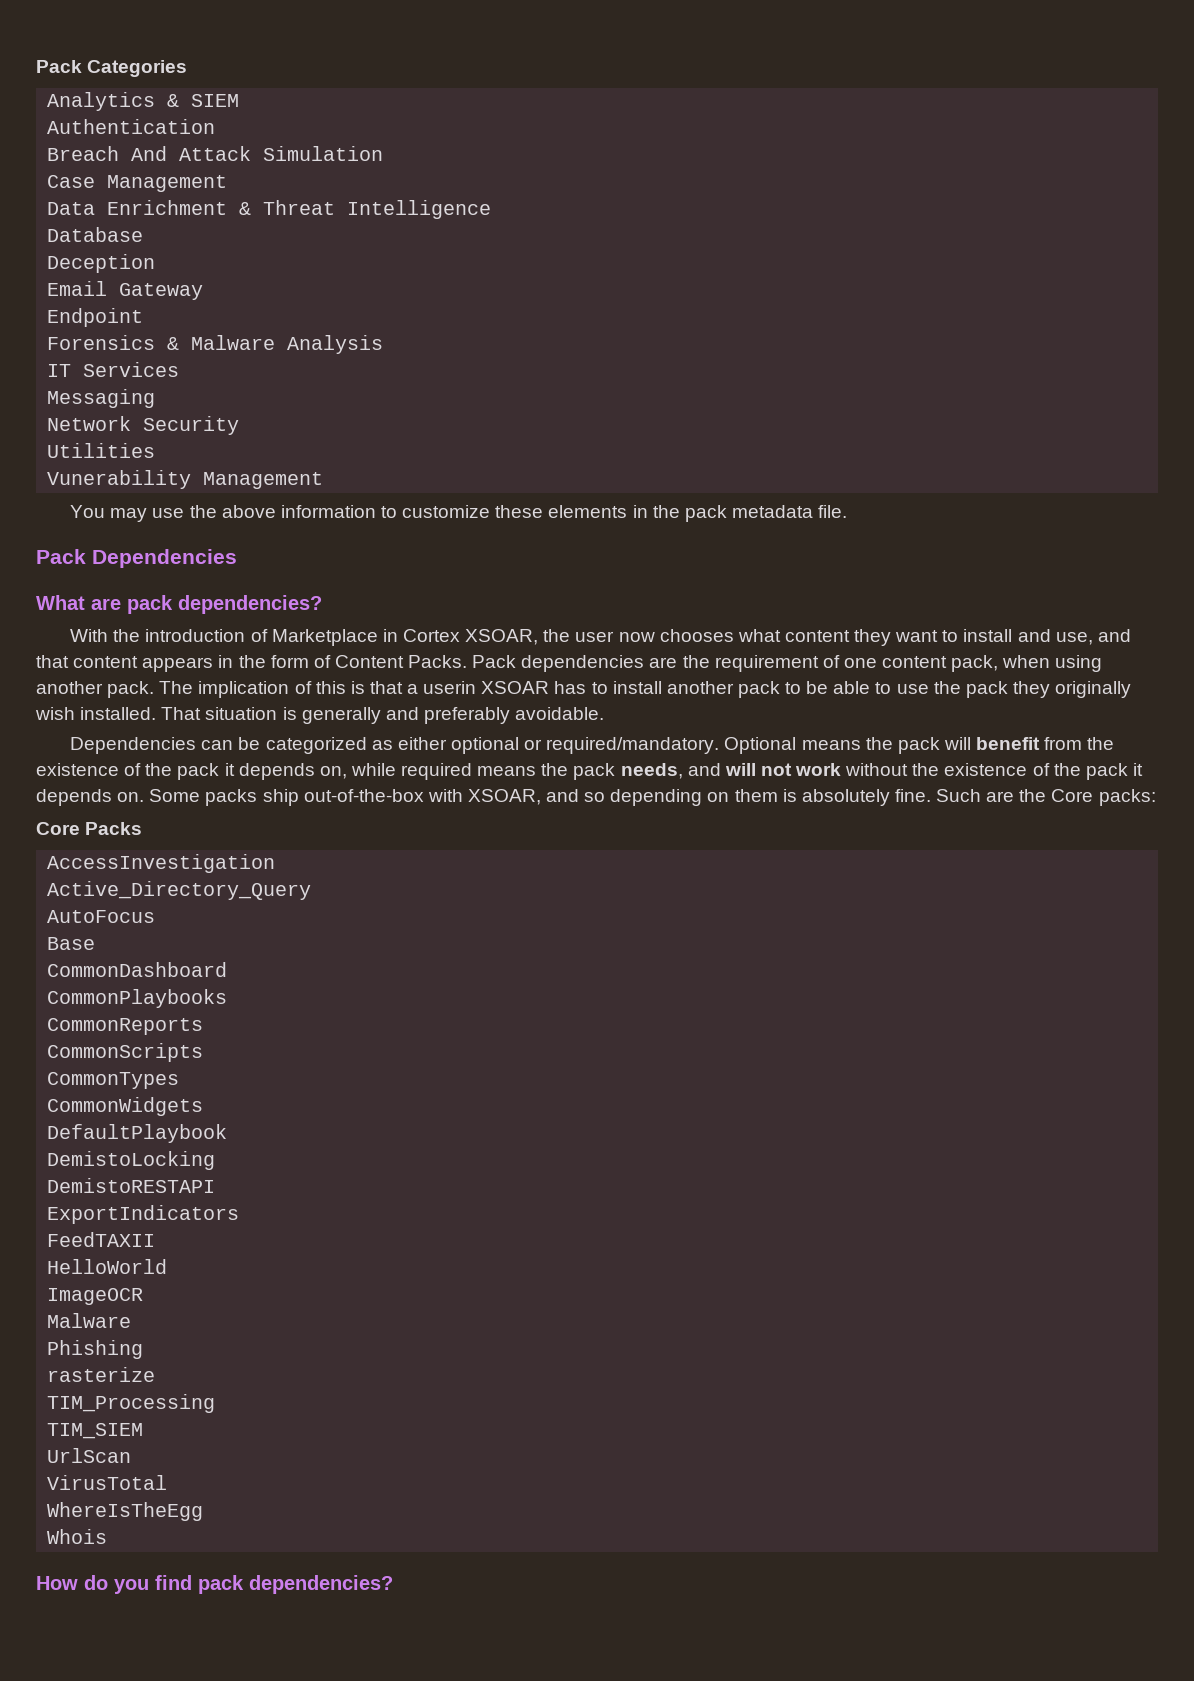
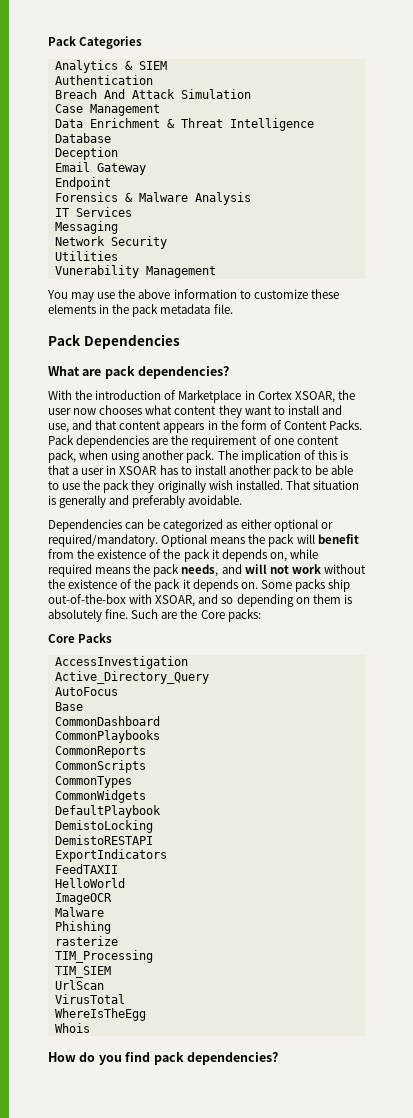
- The implication of this is that a userin XSOAR has to install another pack to be able to use the pack they originally wish installed.
+ The implication of this is that a user in XSOAR has to install another pack to be able to use the pack they originally wish installed.

